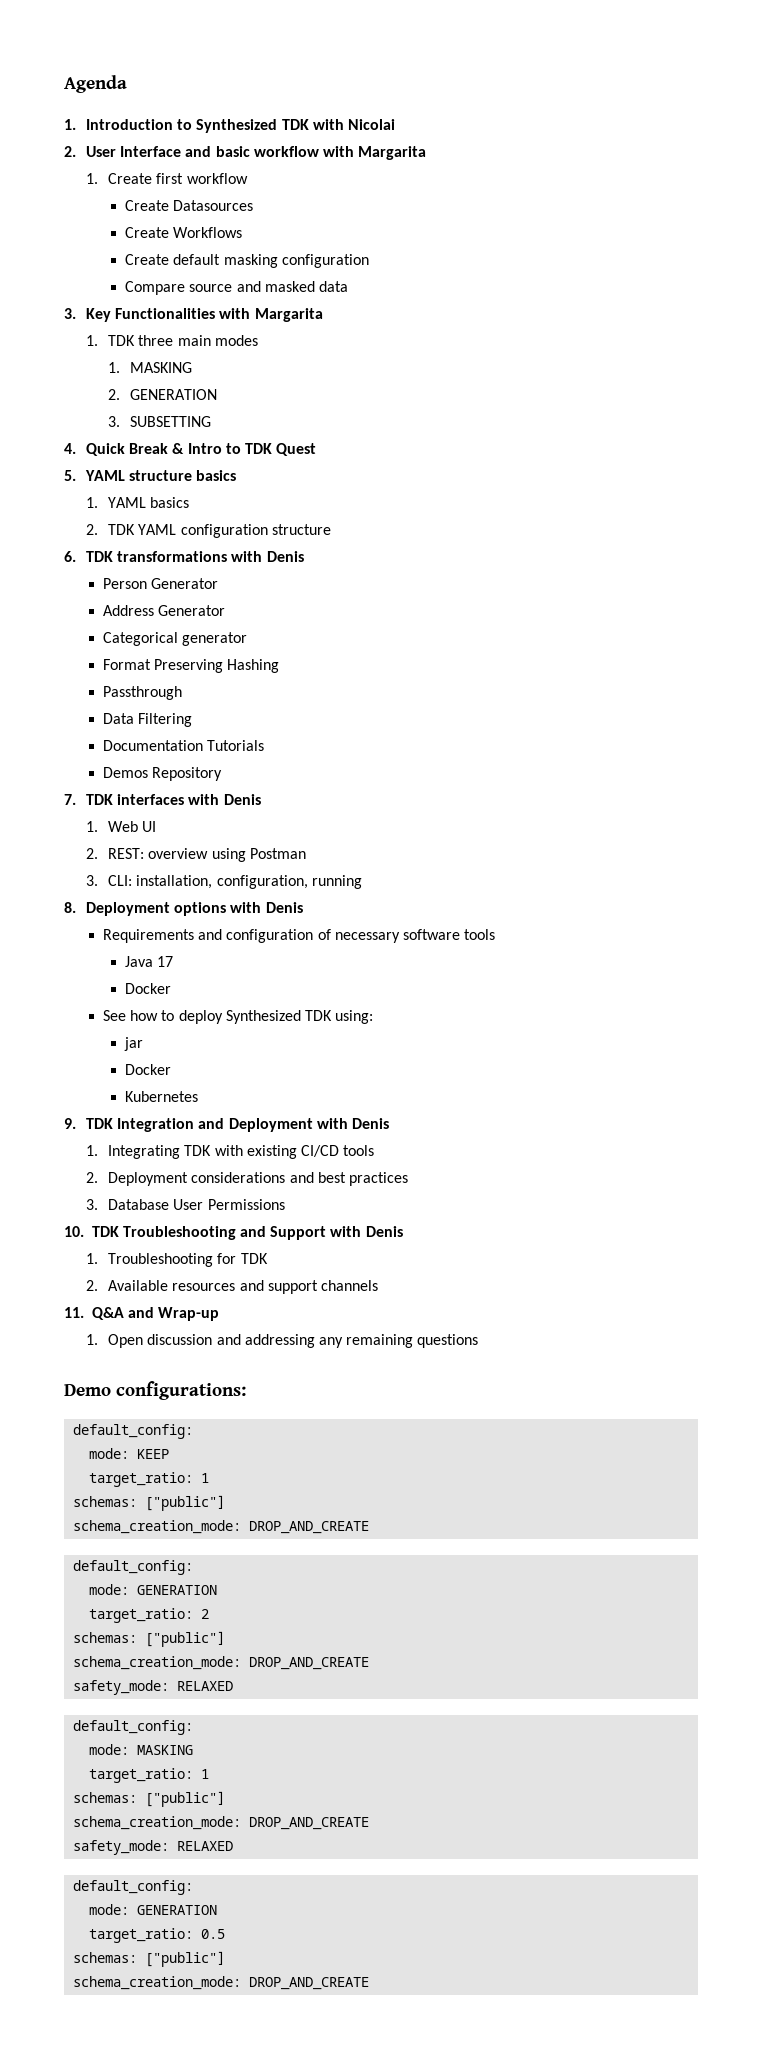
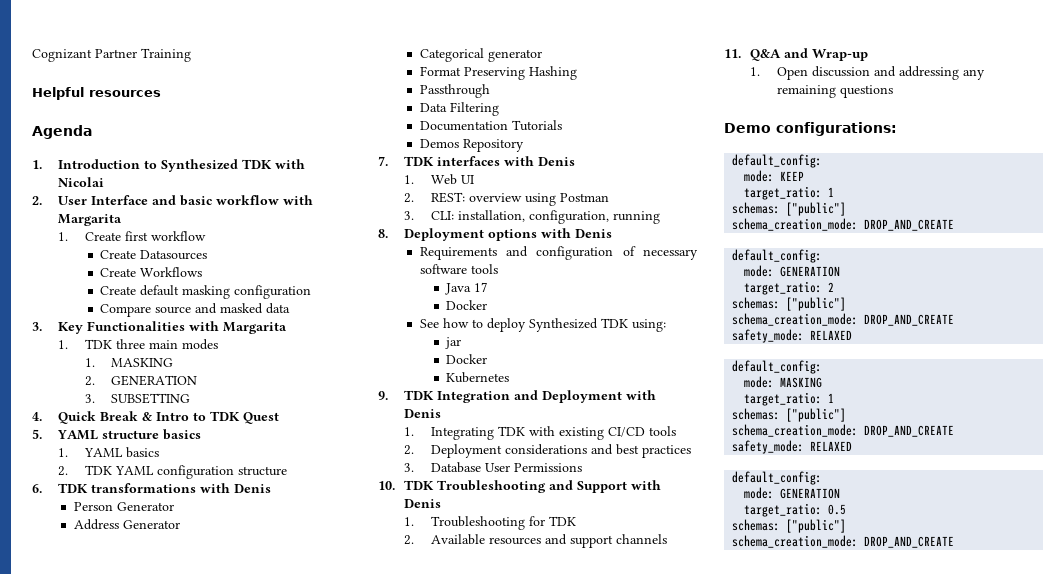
+ Cognizant Partner Training
+ Helpful resources

